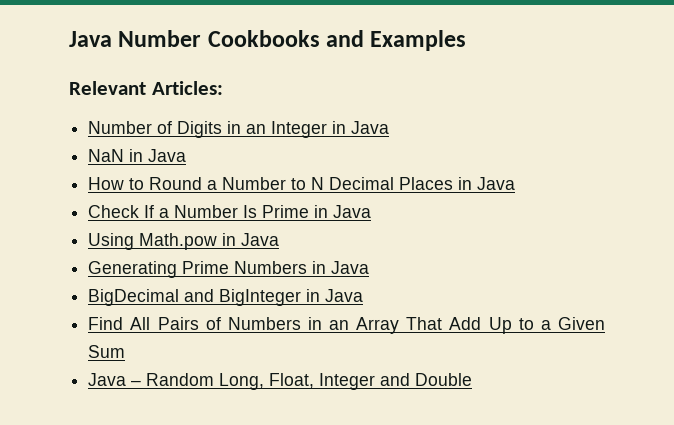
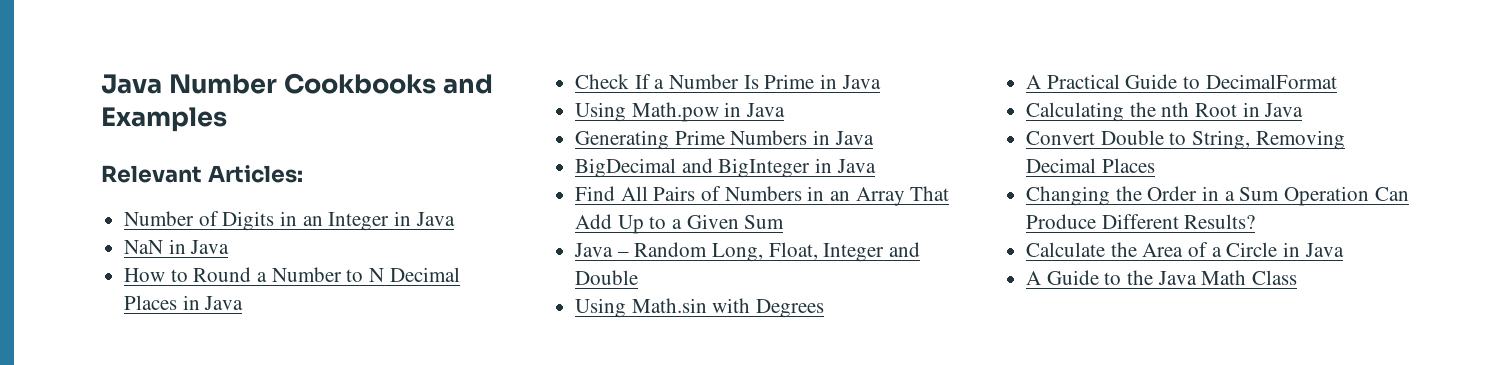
+ Using Math.sin with Degrees
+ A Practical Guide to DecimalFormat
+ Calculating the nth Root in Java
+ Convert Double to String, Removing Decimal Places
+ Changing the Order in a Sum Operation Can Produce Different Results?
+ Calculate the Area of a Circle in Java
+ A Guide to the Java Math Class

